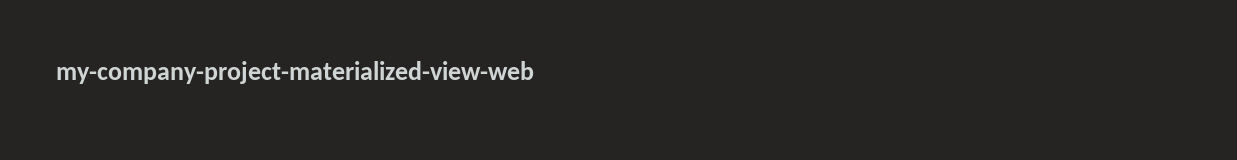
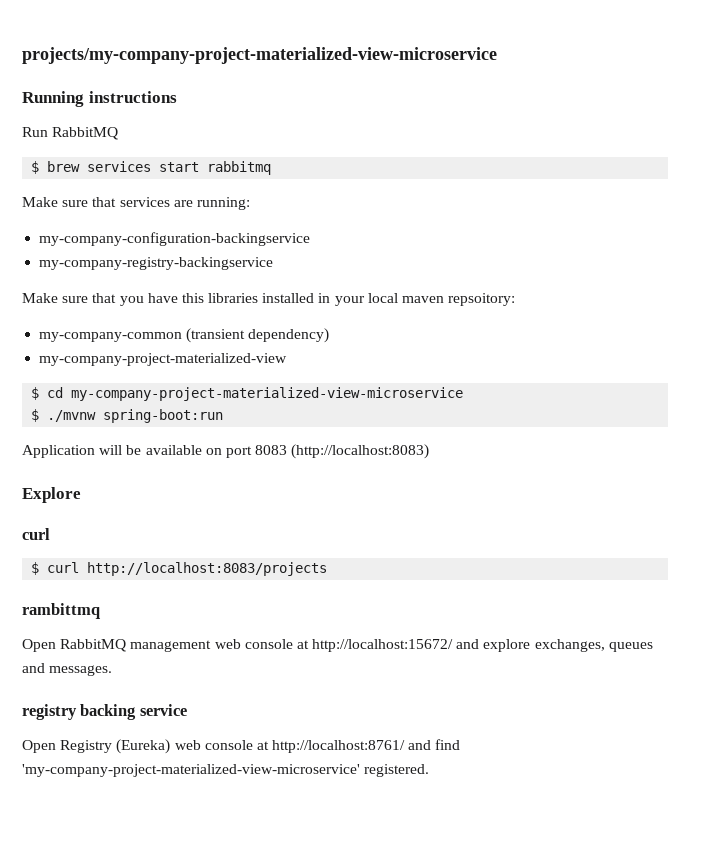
- my-company-project-materialized-view-web
+ projects/my-company-project-materialized-view-microservice
+ Running instructions
+ Run RabbitMQ
+ $ brew services start rabbitmq
+ Make sure that services are running:
+ my-company-configuration-backingservice
+ my-company-registry-backingservice
+ Make sure that you have this libraries installed in your local maven repsoitory:
+ my-company-common (transient dependency)
+ my-company-project-materialized-view
+ $ cd my-company-project-materialized-view-microservice
+ $ ./mvnw spring-boot:run
+ Application will be available on port 8083 (http://localhost:8083)
+ Explore
+ curl
+ $ curl http://localhost:8083/projects
+ rambittmq
+ Open RabbitMQ management web console at http://localhost:15672/ and explore exchanges, queues and messages.
+ registry backing service
+ Open Registry (Eureka) web console at http://localhost:8761/ and find 'my-company-project-materialized-view-microservice' registered.

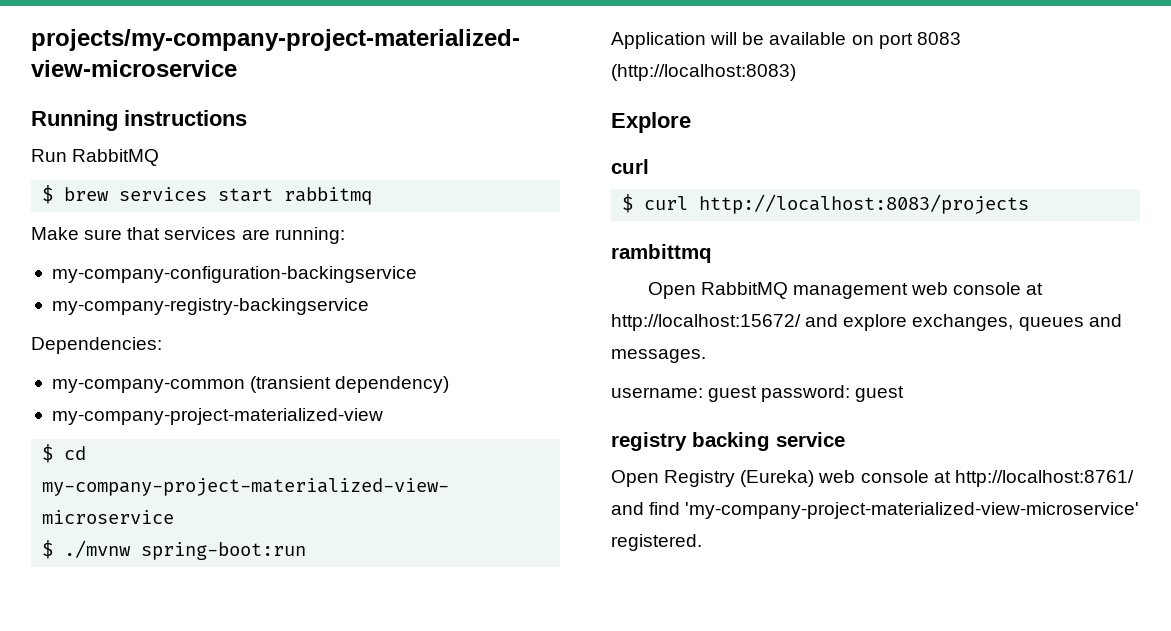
- Make sure that you have this libraries installed in your local maven repsoitory:
+ Dependencies:
+ username: guest password: guest

